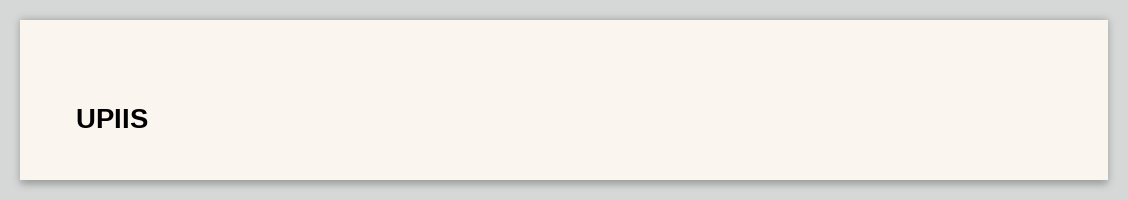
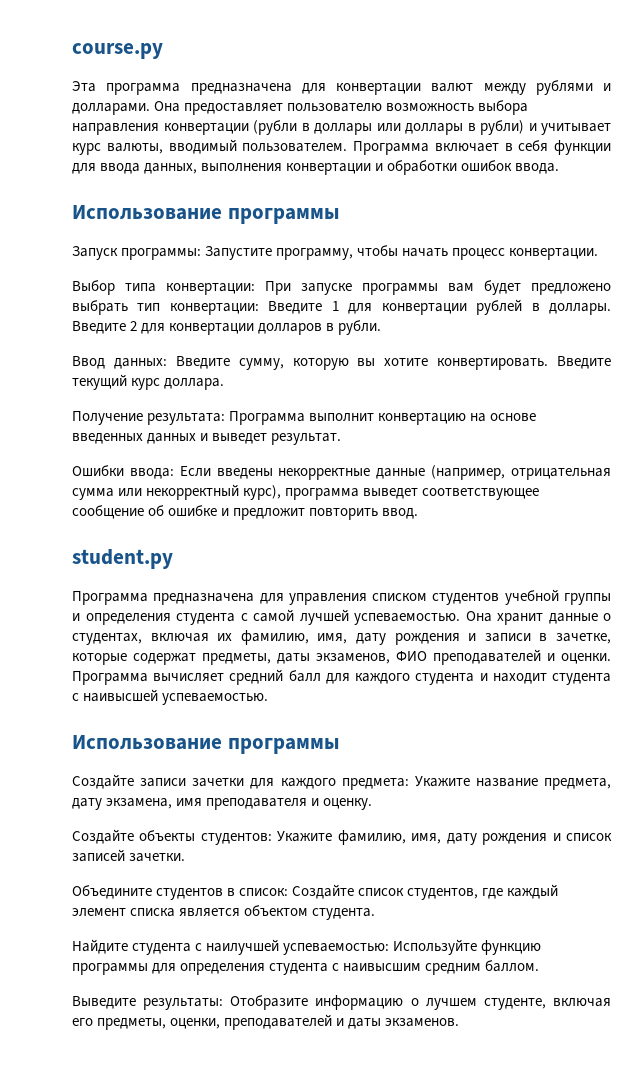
- UPIIS
+ course.py
+ Эта программа предназначена для конвертации валют между рублями и долларами. Она предоставляет пользователю возможность выбора направления конвертации (рубли в доллары или доллары в рубли) и учитывает курс валюты, вводимый пользователем. Программа включает в себя функции для ввода данных, выполнения конвертации и обработки ошибок ввода.
+ Использование программы
+ Запуск программы: Запустите программу, чтобы начать процесс конвертации.
+ Выбор типа конвертации: При запуске программы вам будет предложено выбрать тип конвертации: Введите 1 для конвертации рублей в доллары. Введите 2 для конвертации долларов в рубли.
+ Ввод данных: Введите сумму, которую вы хотите конвертировать. Введите текущий курс доллара.
+ Получение результата: Программа выполнит конвертацию на основе введенных данных и выведет результат.
+ Ошибки ввода: Если введены некорректные данные (например, отрицательная сумма или некорректный курс), программа выведет соответствующее сообщение об ошибке и предложит повторить ввод.
+ student.py
+ Программа предназначена для управления списком студентов учебной группы и определения студента с самой лучшей успеваемостью. Она хранит данные о студентах, включая их фамилию, имя, дату рождения и записи в зачетке, которые содержат предметы, даты экзаменов, ФИО преподавателей и оценки. Программа вычисляет средний балл для каждого студента и находит студента с наивысшей успеваемостью.
+ Использование программы
+ Создайте записи зачетки для каждого предмета: Укажите название предмета, дату экзамена, имя преподавателя и оценку.
+ Создайте объекты студентов: Укажите фамилию, имя, дату рождения и список записей зачетки.
+ Объедините студентов в список: Создайте список студентов, где каждый элемент списка является объектом студента.
+ Найдите студента с наилучшей успеваемостью: Используйте функцию программы для определения студента с наивысшим средним баллом.
+ Выведите результаты: Отобразите информацию о лучшем студенте, включая его предметы, оценки, преподавателей и даты экзаменов.

